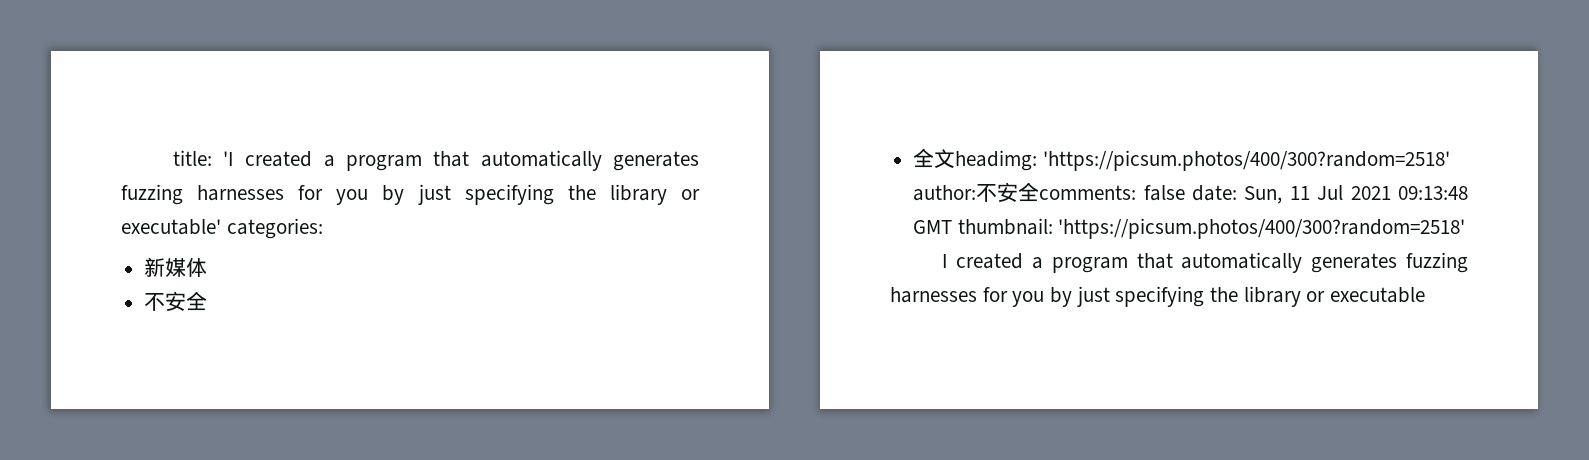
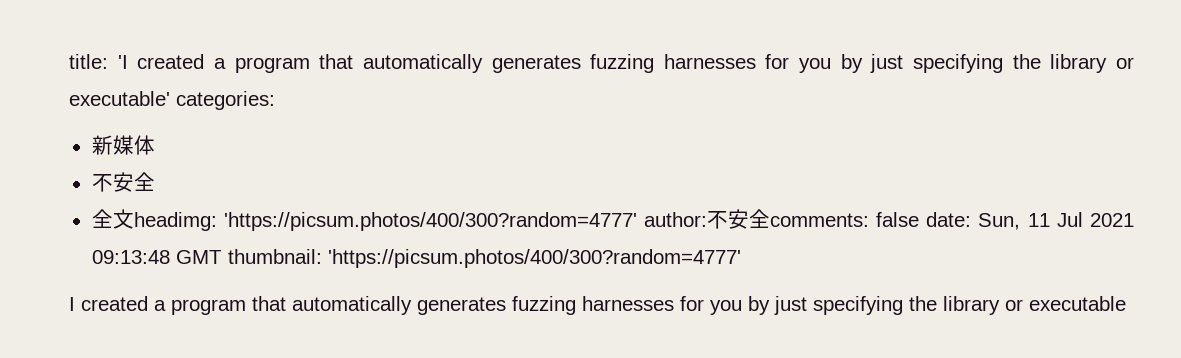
- 全文headimg: 'https://picsum.photos/400/300?random=2518' author:不安全comments: false date: Sun, 11 Jul 2021 09:13:48 GMT thumbnail: 'https://picsum.photos/400/300?random=2518'
+ 全文headimg: 'https://picsum.photos/400/300?random=4777' author:不安全comments: false date: Sun, 11 Jul 2021 09:13:48 GMT thumbnail: 'https://picsum.photos/400/300?random=4777'

